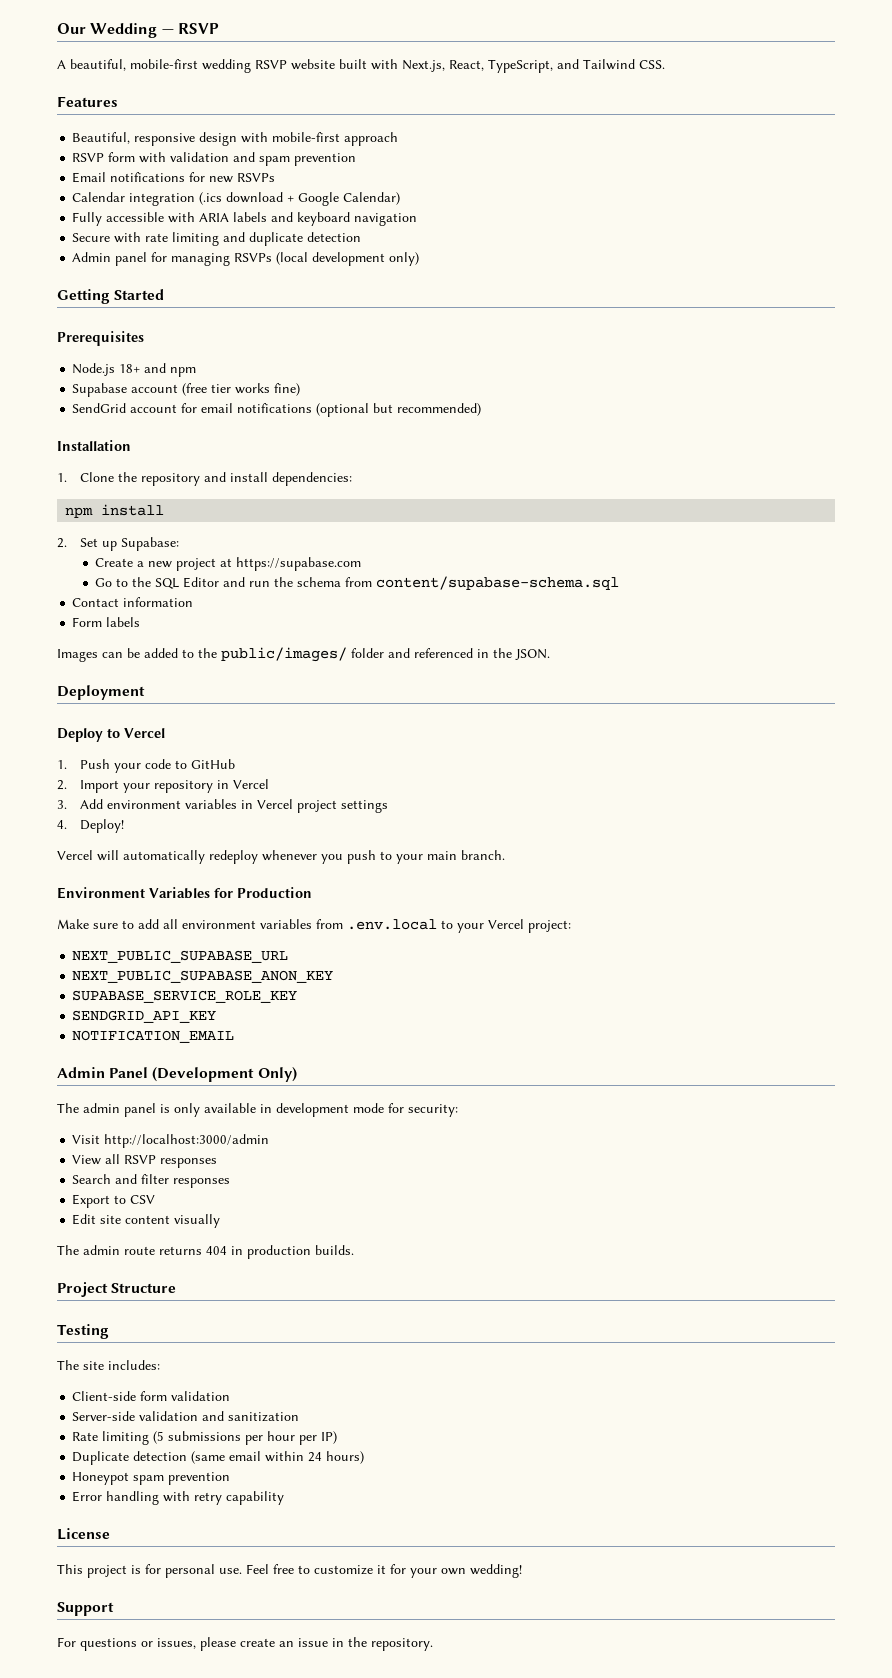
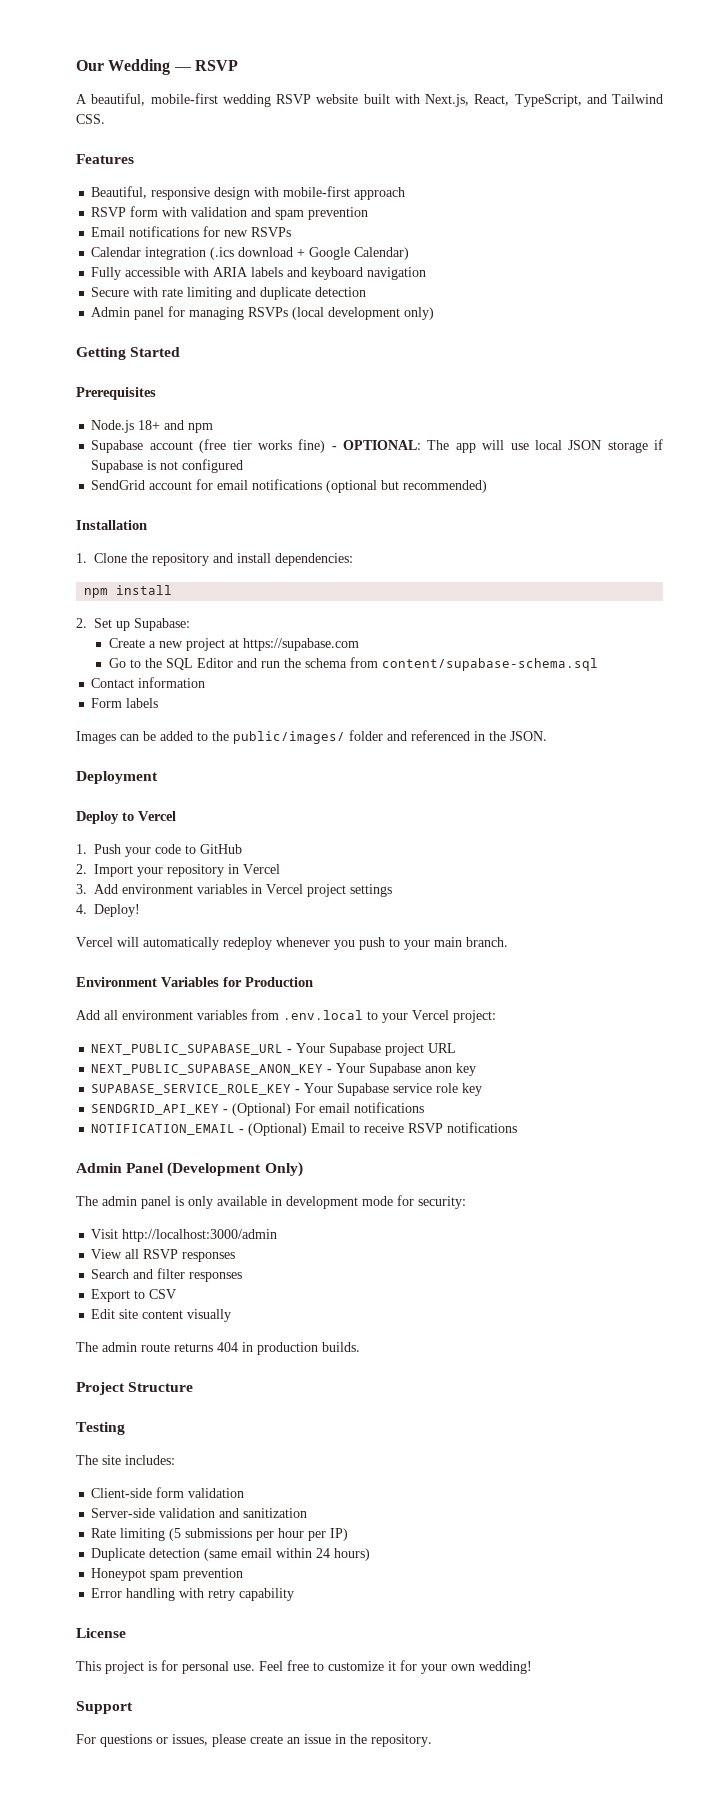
- Supabase account (free tier works fine)
+ Supabase account (free tier works fine) - OPTIONAL: The app will use local JSON storage if Supabase is not configured
- Make sure to add all environment variables from .env.local to your Vercel project:
+ Add all environment variables from .env.local to your Vercel project:
- NEXT_PUBLIC_SUPABASE_URL
- NEXT_PUBLIC_SUPABASE_ANON_KEY
- SUPABASE_SERVICE_ROLE_KEY
- SENDGRID_API_KEY
- NOTIFICATION_EMAIL
+ NEXT_PUBLIC_SUPABASE_URL - Your Supabase project URL
+ NEXT_PUBLIC_SUPABASE_ANON_KEY - Your Supabase anon key
+ SUPABASE_SERVICE_ROLE_KEY - Your Supabase service role key
+ SENDGRID_API_KEY - (Optional) For email notifications
+ NOTIFICATION_EMAIL - (Optional) Email to receive RSVP notifications

